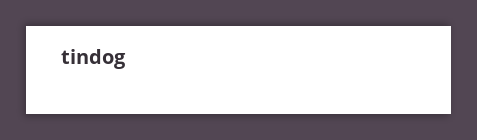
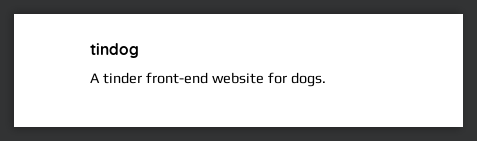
+ A tinder front-end website for dogs.

